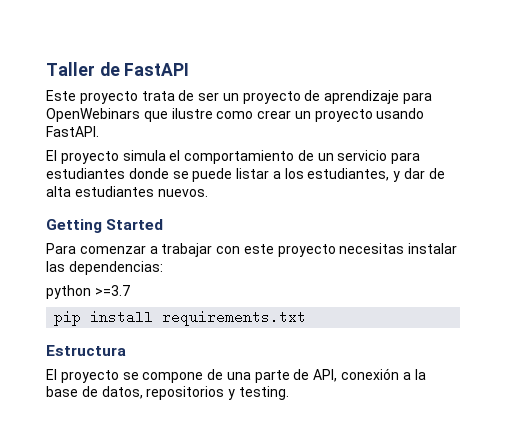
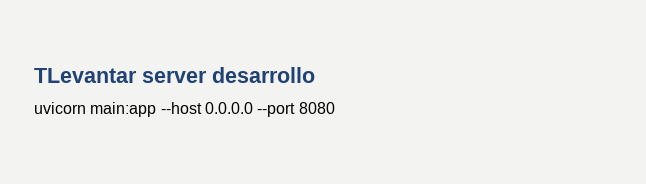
- Taller de FastAPI
- Este proyecto trata de ser un proyecto de aprendizaje para OpenWebinars que ilustre como crear un proyecto usando FastAPI.
- El proyecto simula el comportamiento de un servicio para estudiantes donde se puede listar a los estudiantes, y dar de alta estudiantes nuevos.
- Getting Started
- Para comenzar a trabajar con este proyecto necesitas instalar las dependencias:
- python >=3.7
- pip install requirements.txt
- Estructura
- El proyecto se compone de una parte de API, conexión a la base de datos, repositorios y testing.
+ TLevantar server desarrollo
+ uvicorn main:app --host 0.0.0.0 --port 8080

